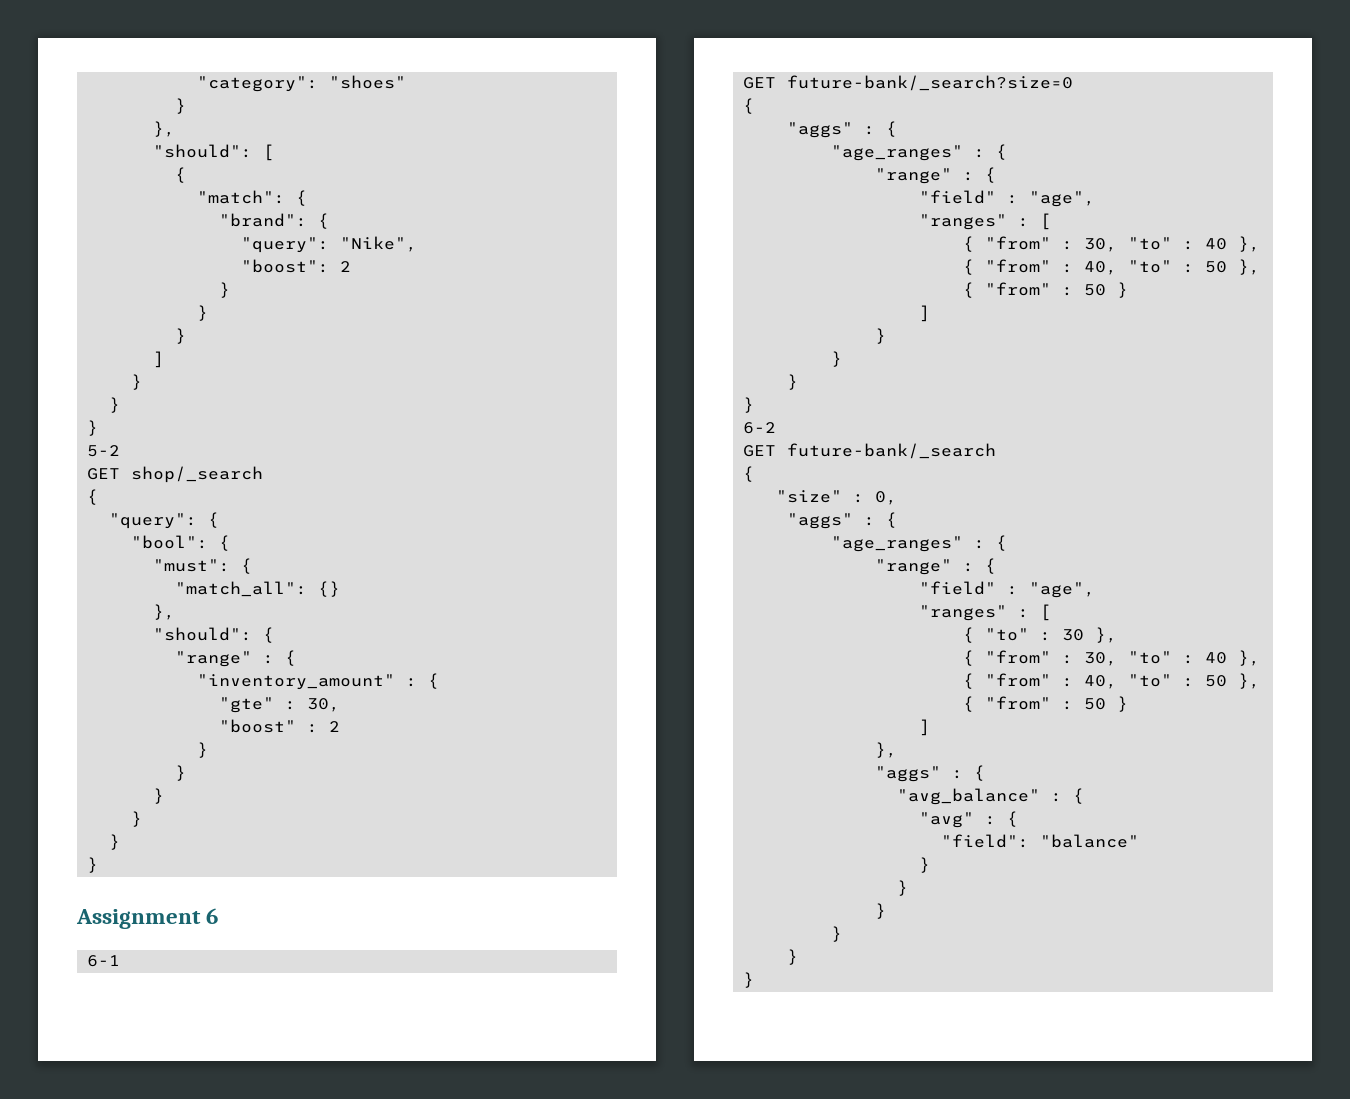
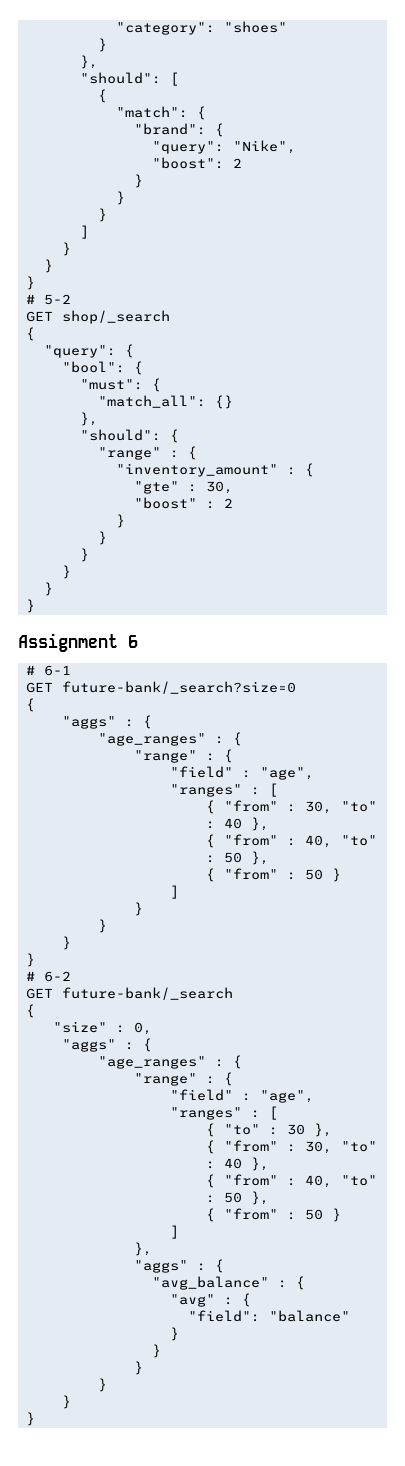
- 5-2
+ # 5-2
- 6-1
+ # 6-1
- 6-2
+ # 6-2

